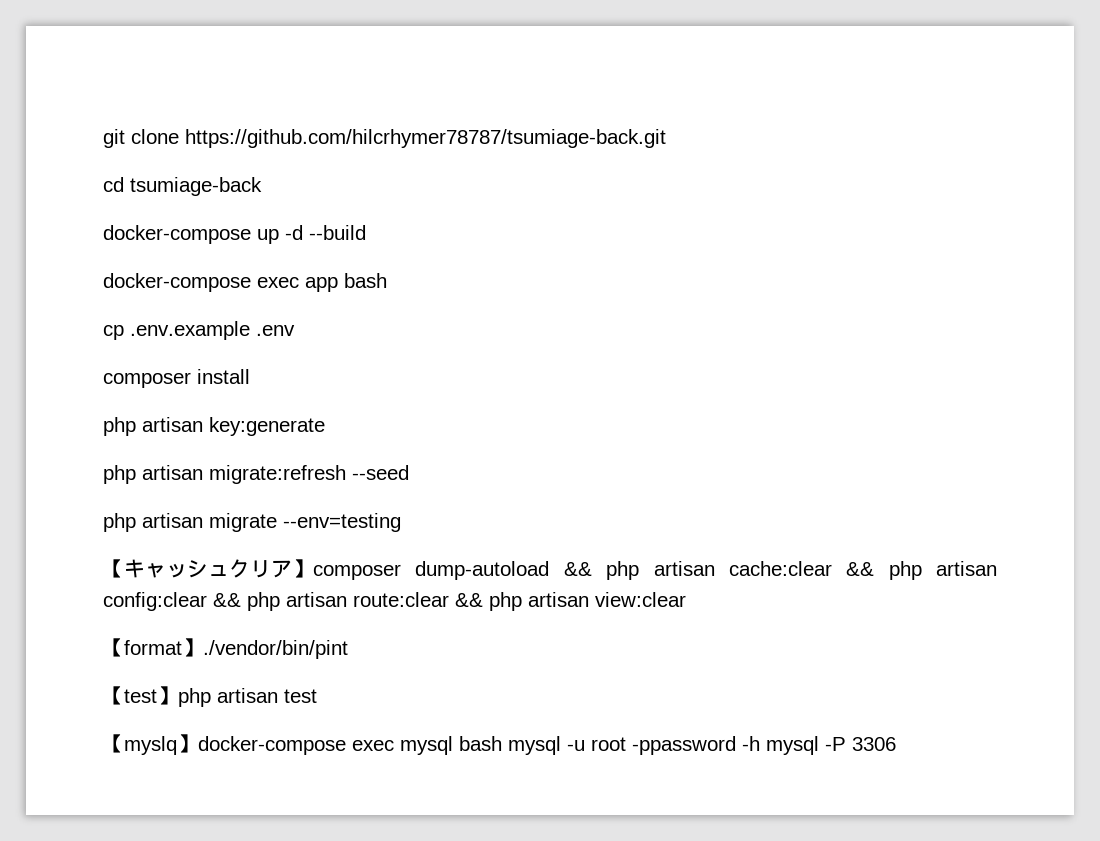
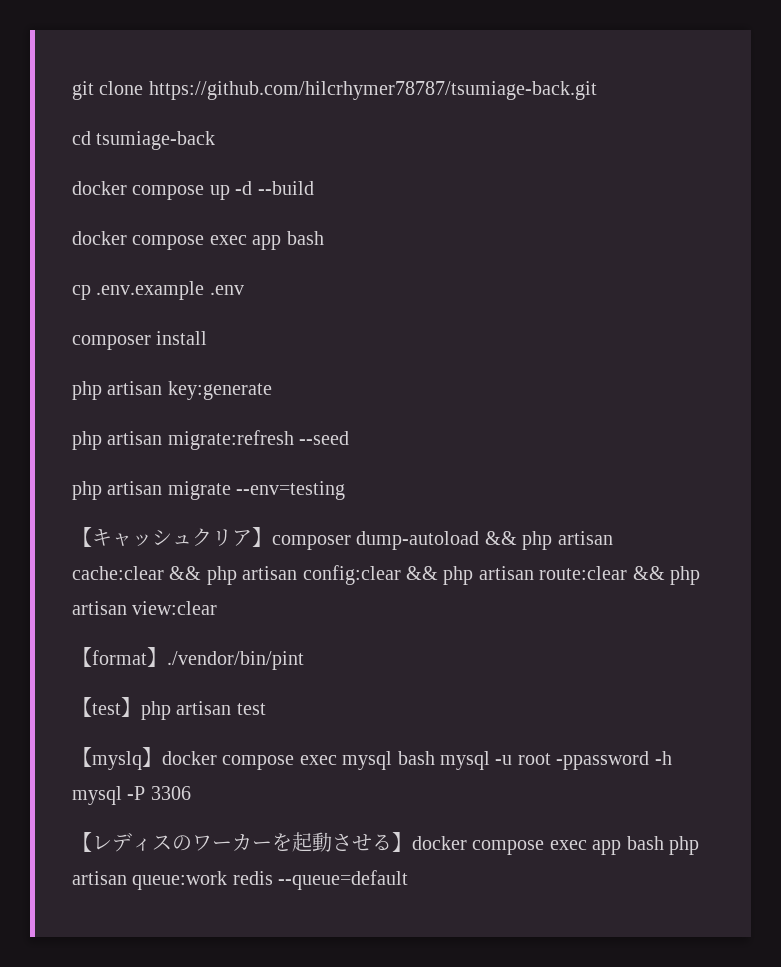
- docker-compose up -d --build
- docker-compose exec app bash
+ docker compose up -d --build
+ docker compose exec app bash
- 【myslq】docker-compose exec mysql bash mysql -u root -ppassword -h mysql -P 3306
+ 【myslq】docker compose exec mysql bash mysql -u root -ppassword -h mysql -P 3306
+ 【レディスのワーカーを起動させる】docker compose exec app bash php artisan queue:work redis --queue=default

